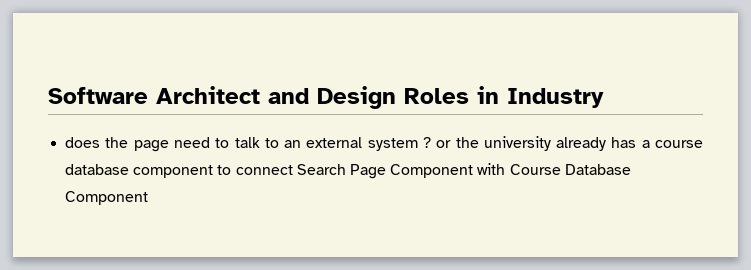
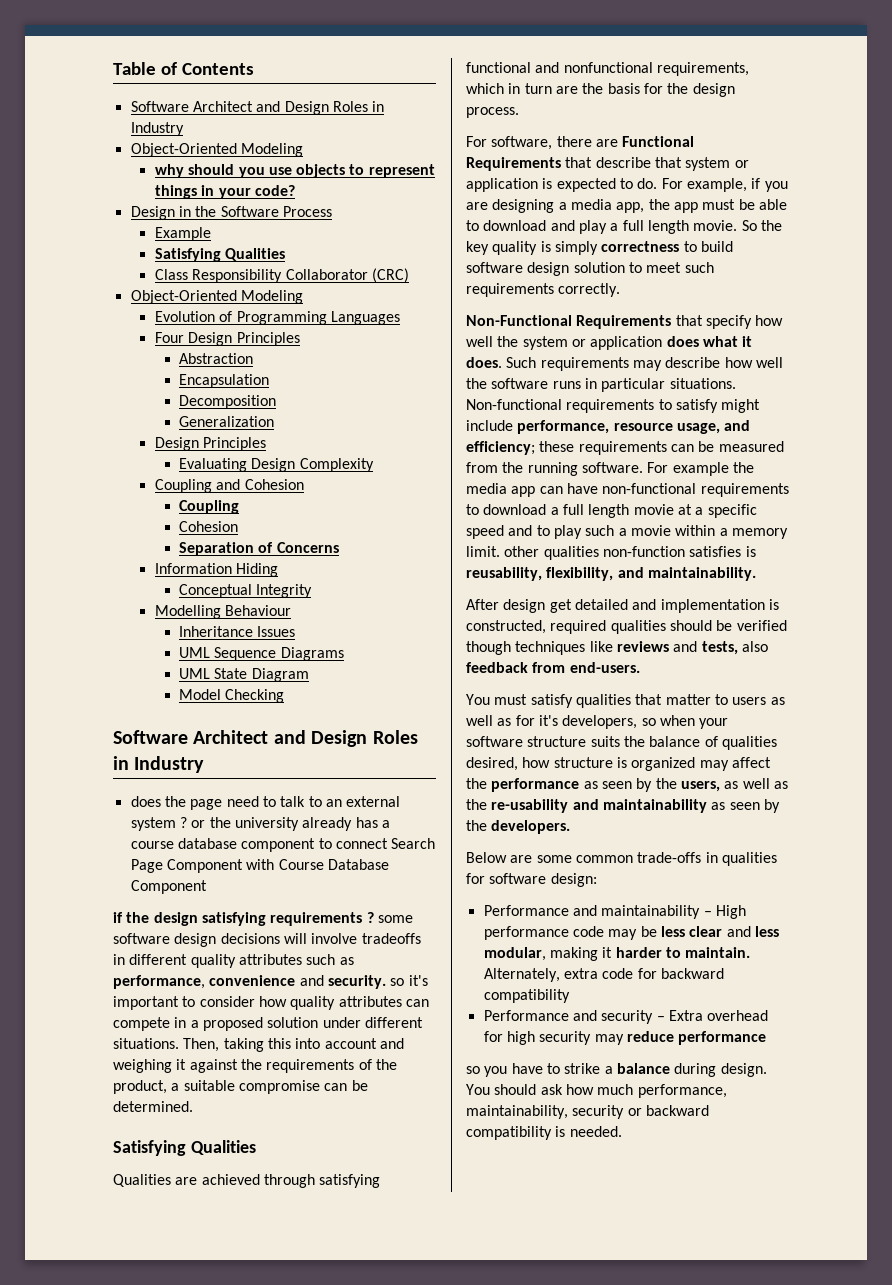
+ Table of Contents
+ Software Architect and Design Roles in Industry
+ Object-Oriented Modeling
+ why should you use objects to represent things in your code?
+ Design in the Software Process
+ Example
+ Satisfying Qualities
+ Class Responsibility Collaborator (CRC)
+ Object-Oriented Modeling
+ Evolution of Programming Languages
+ Four Design Principles
+ Abstraction
+ Encapsulation
+ Decomposition
+ Generalization
+ Design Principles
+ Evaluating Design Complexity
+ Coupling and Cohesion
+ Coupling
+ Cohesion
+ Separation of Concerns
+ Information Hiding
+ Conceptual Integrity
+ Modelling Behaviour
+ Inheritance Issues
+ UML Sequence Diagrams
+ UML State Diagram
+ Model Checking
+ if the design satisfying requirements ? some software design decisions will involve tradeoffs in different quality attributes such as performance, convenience and security. so it's important to consider how quality attributes can compete in a proposed solution under different situations. Then, taking this into account and weighing it against the requirements of the product, a suitable compromise can be determined.
+ Satisfying Qualities
+ Qualities are achieved through satisfying functional and nonfunctional requirements, which in turn are the basis for the design process.
+ For software, there are Functional Requirements that describe that system or application is expected to do. For example, if you are designing a media app, the app must be able to download and play a full length movie. So the key quality is simply correctness to build software design solution to meet such requirements correctly.
+ Non-Functional Requirements that specify how well the system or application does what it does. Such requirements may describe how well the software runs in particular situations. Non-functional requirements to satisfy might include performance, resource usage, and efficiency; these requirements can be measured from the running software. For example the media app can have non-functional requirements to download a full length movie at a specific speed and to play such a movie within a memory limit. other qualities non-function satisfies is reusability, flexibility, and maintainability.
+ After design get detailed and implementation is constructed, required qualities should be verified though techniques like reviews and tests, also feedback from end-users.
+ You must satisfy qualities that matter to users as well as for it's developers, so when your software structure suits the balance of qualities desired, how structure is organized may affect the performance as seen by the users, as well as the re-usability and maintainability as seen by the developers.
+ Below are some common trade-offs in qualities for software design:
+ Performance and maintainability – High performance code may be less clear and less modular, making it harder to maintain. Alternately, extra code for backward compatibility
+ Performance and security – Extra overhead for high security may reduce performance
+ so you have to strike a balance during design. You should ask how much performance, maintainability, security or backward compatibility is needed.

